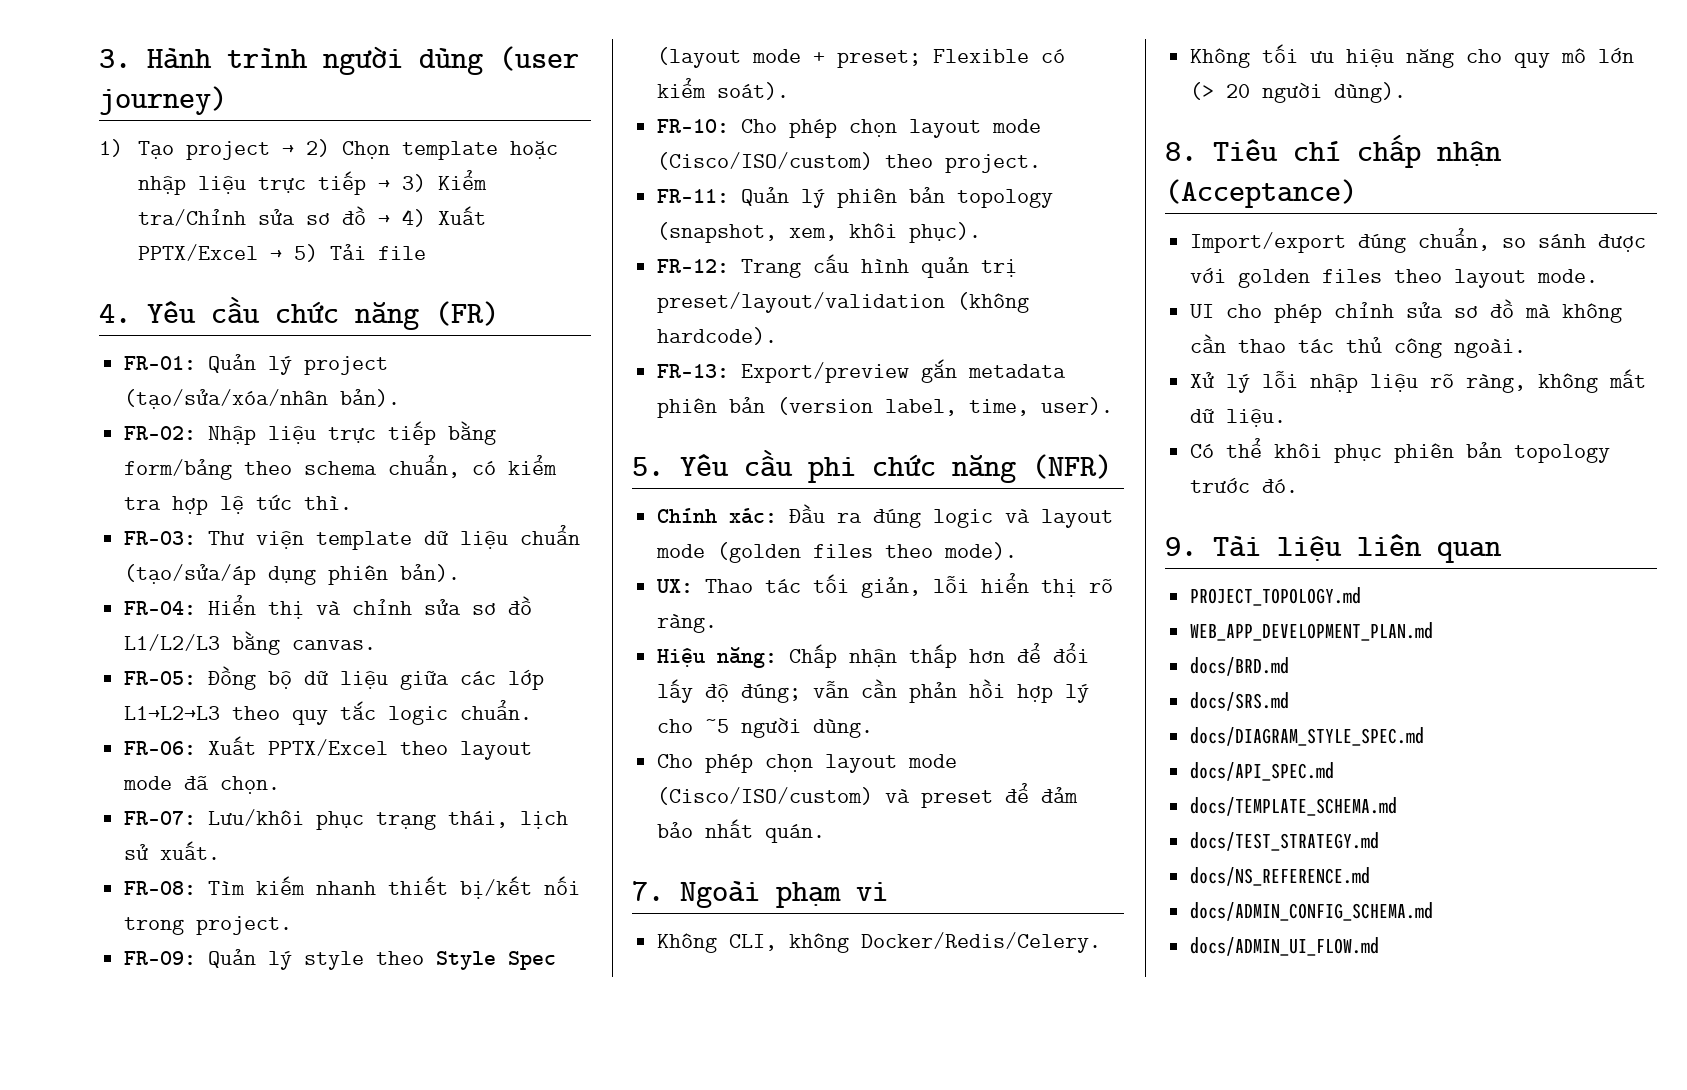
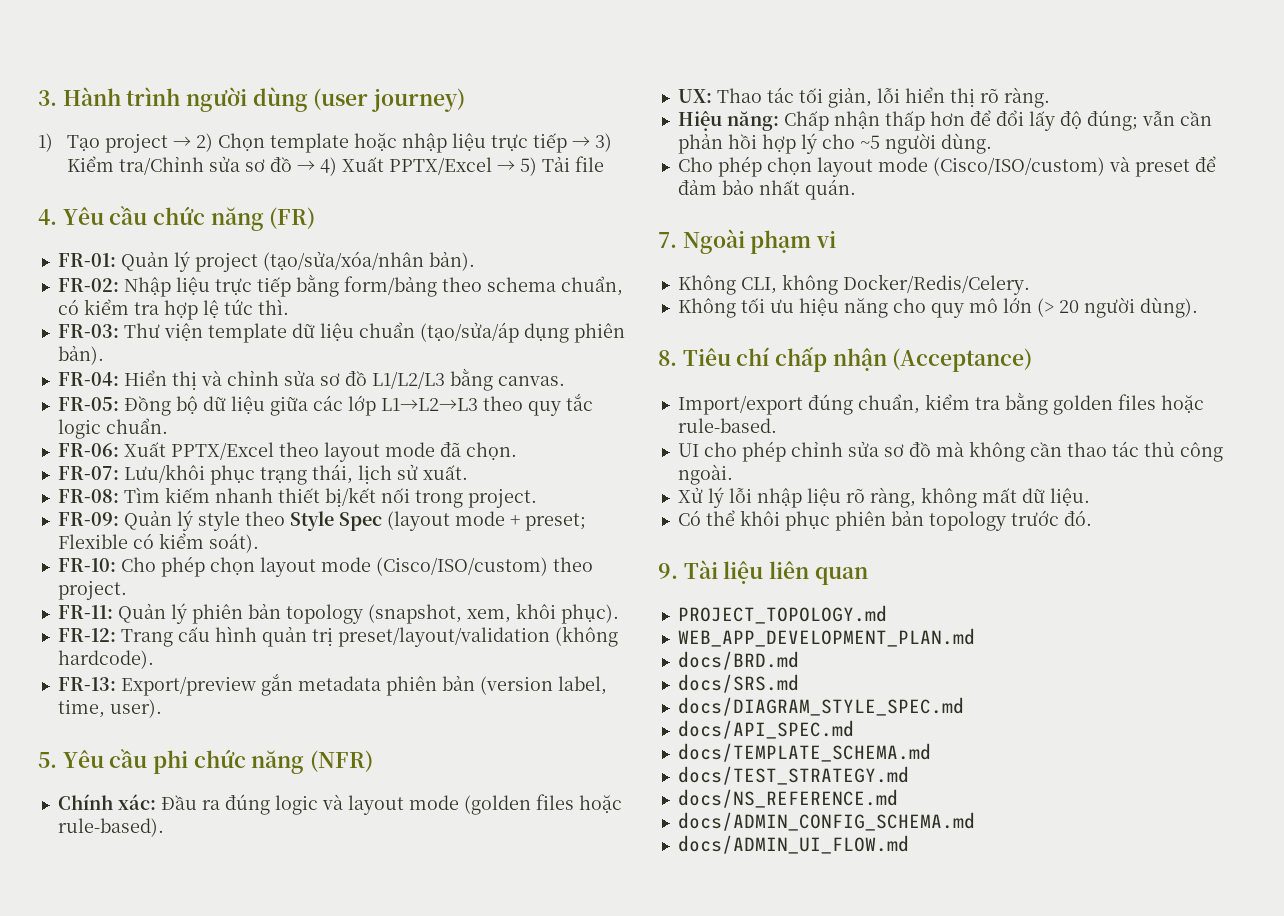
- Chính xác: Đầu ra đúng logic và layout mode (golden files theo mode).
+ Chính xác: Đầu ra đúng logic và layout mode (golden files hoặc rule-based).
- Import/export đúng chuẩn, so sánh được với golden files theo layout mode.
+ Import/export đúng chuẩn, kiểm tra bằng golden files hoặc rule-based.

